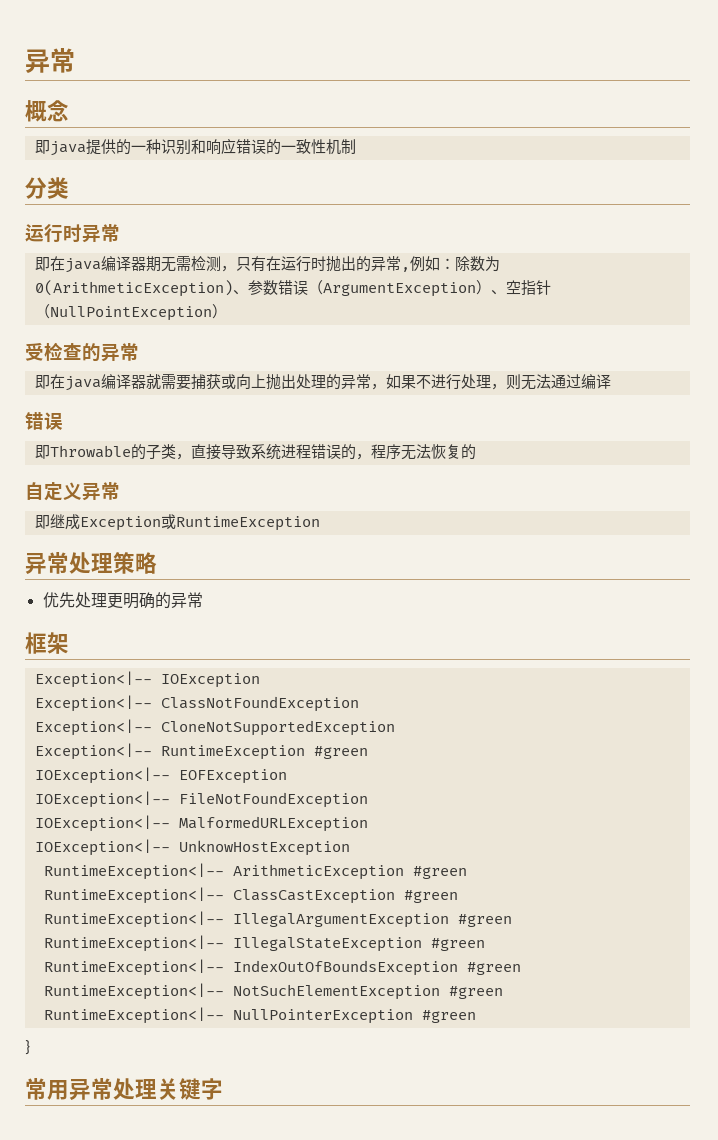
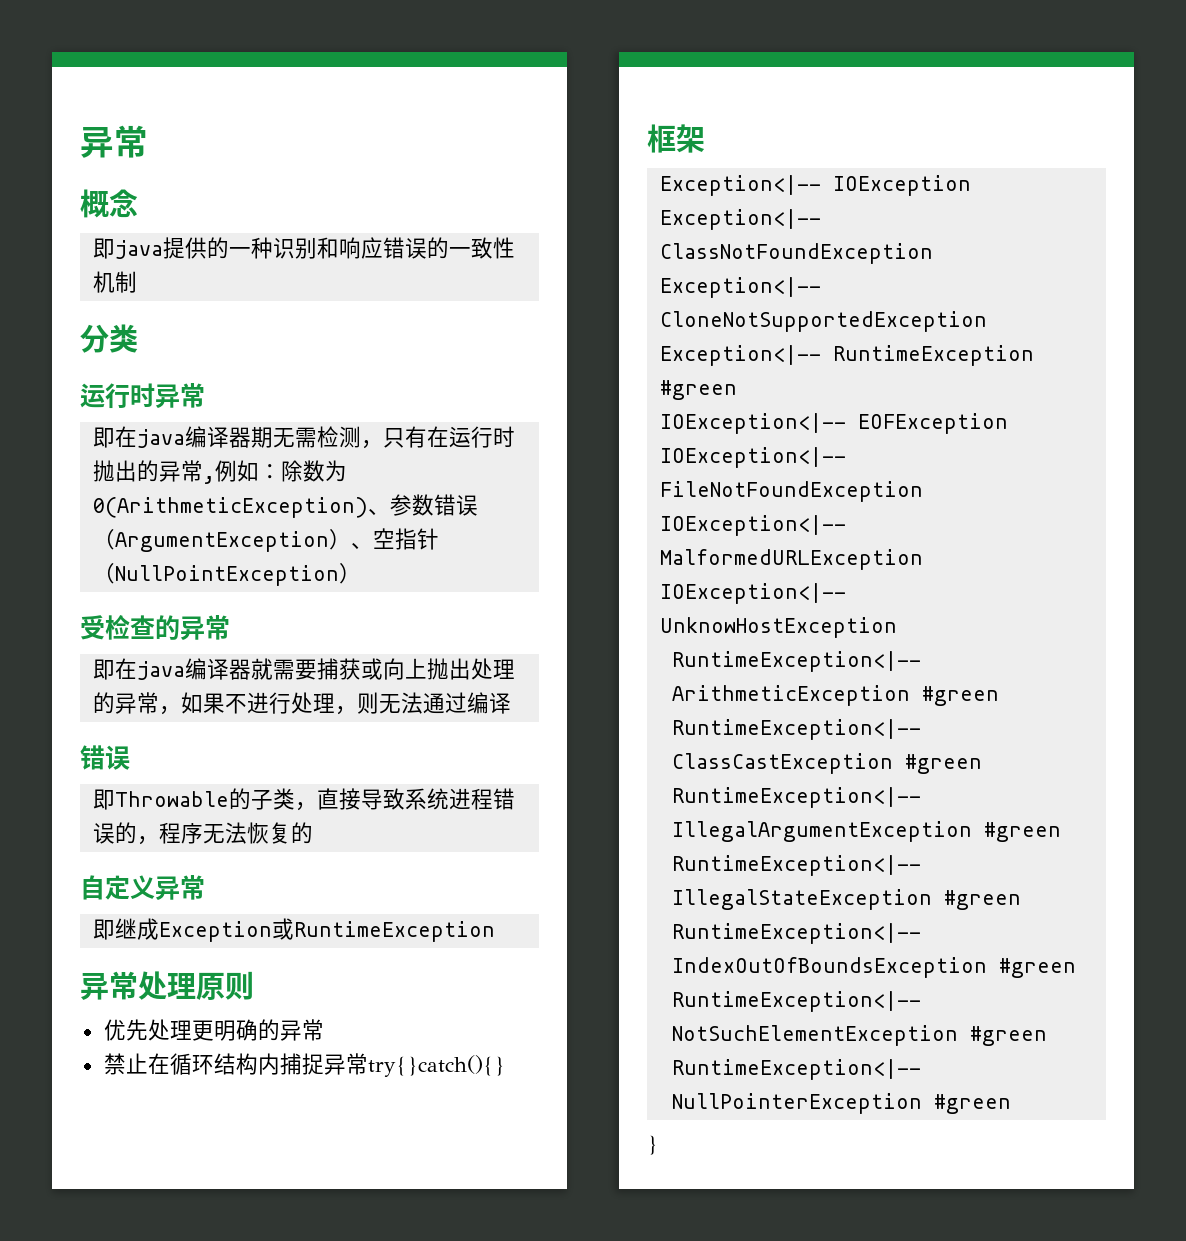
- 异常处理策略
+ 异常处理原则
+ 禁止在循环结构内捕捉异常try{}catch(){}
- 常用异常处理关键字

